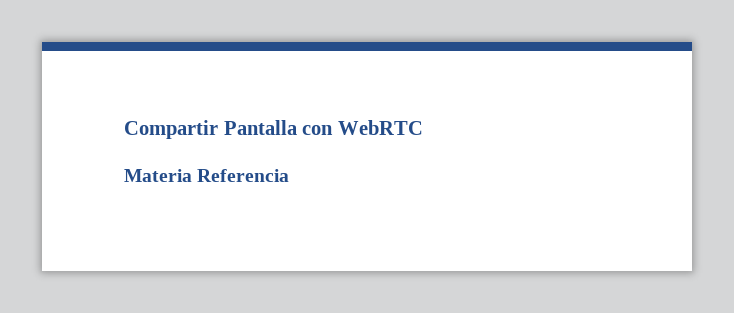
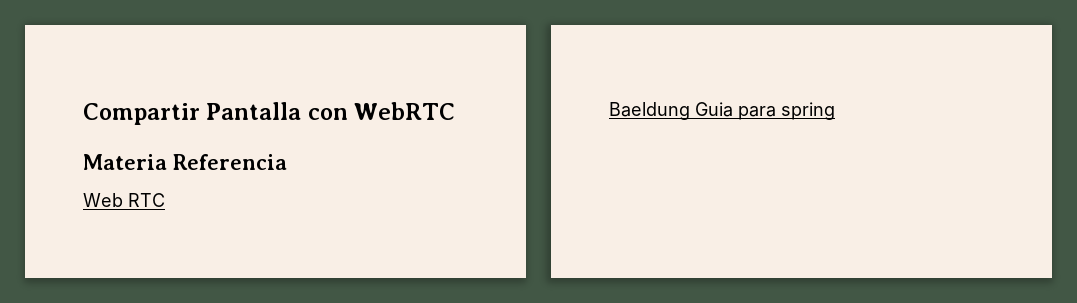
+ Web RTC
+ Baeldung Guia para spring

